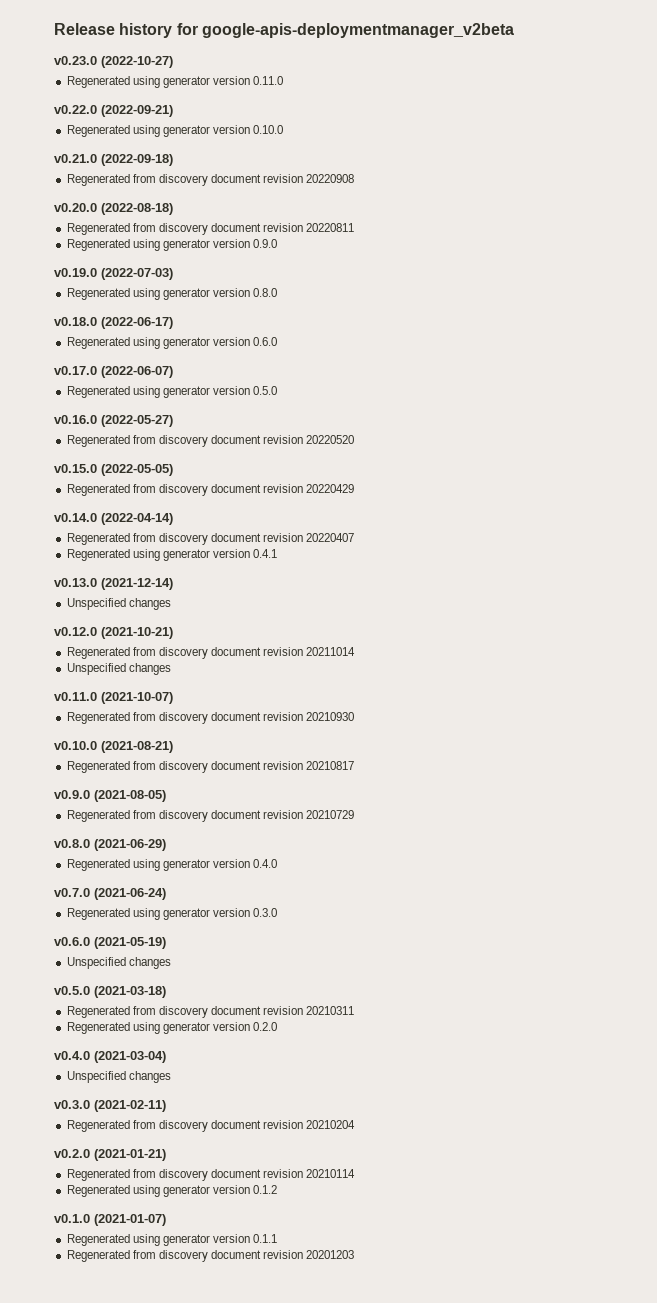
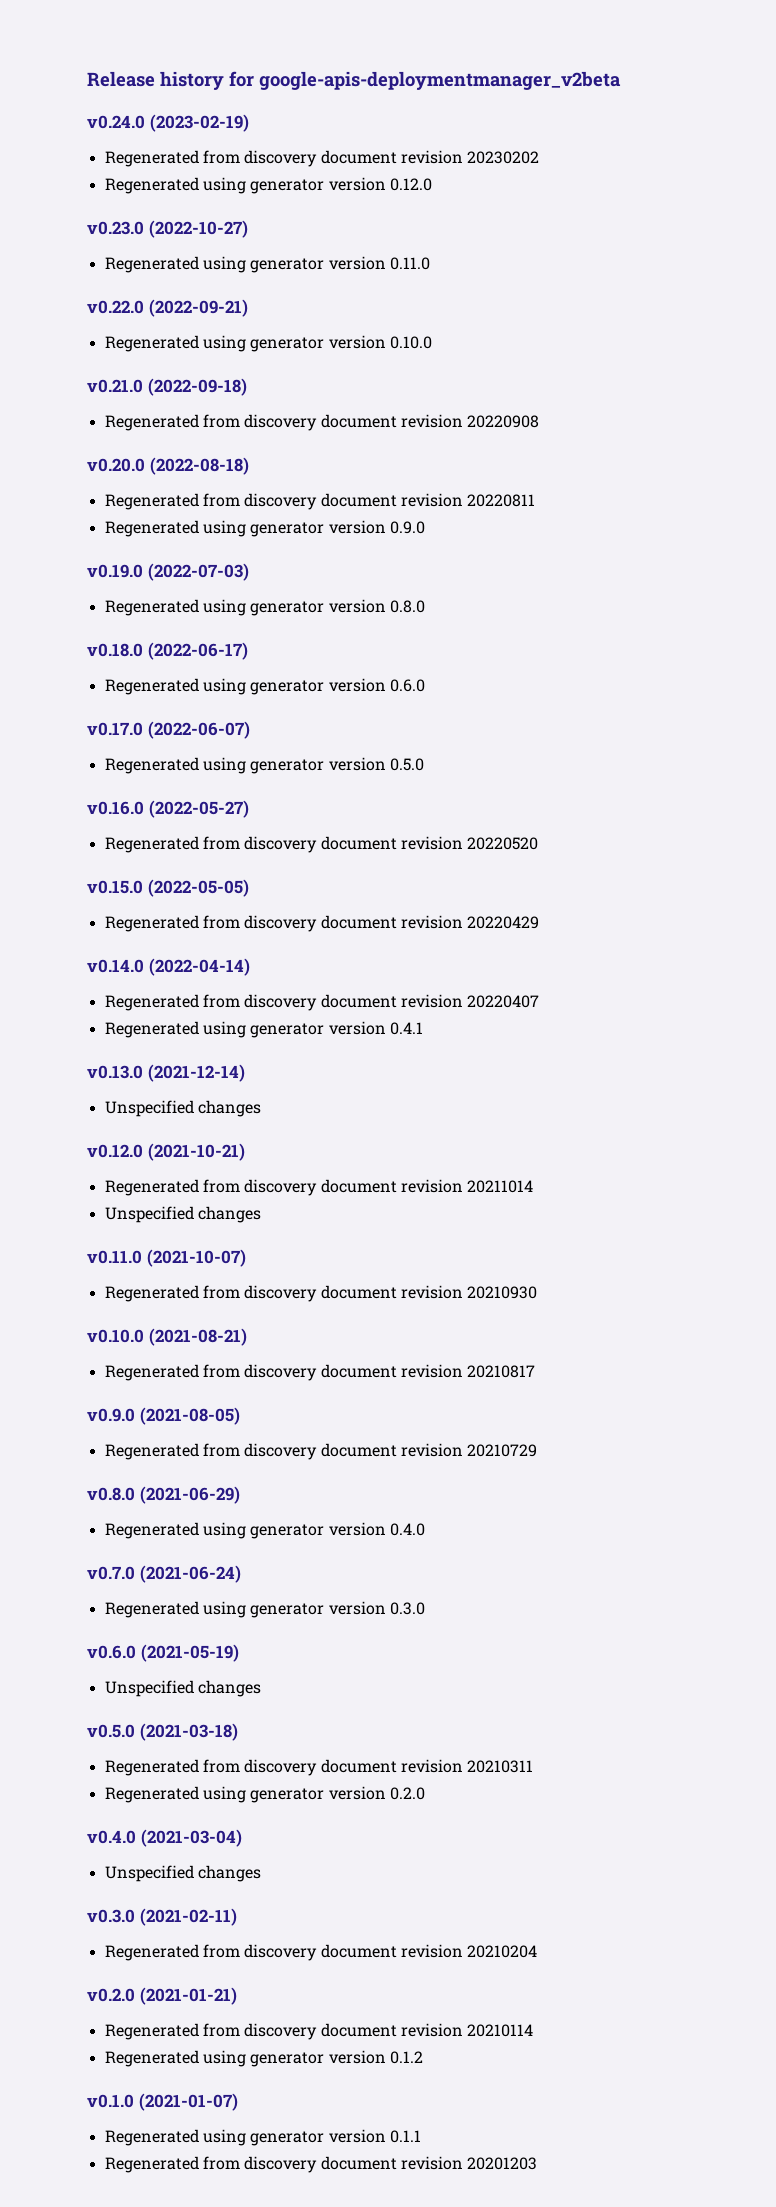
+ v0.24.0 (2023-02-19)
+ Regenerated from discovery document revision 20230202
+ Regenerated using generator version 0.12.0

